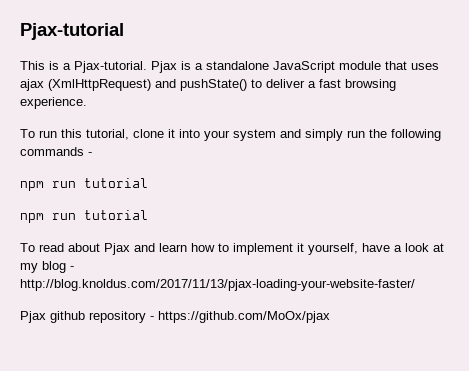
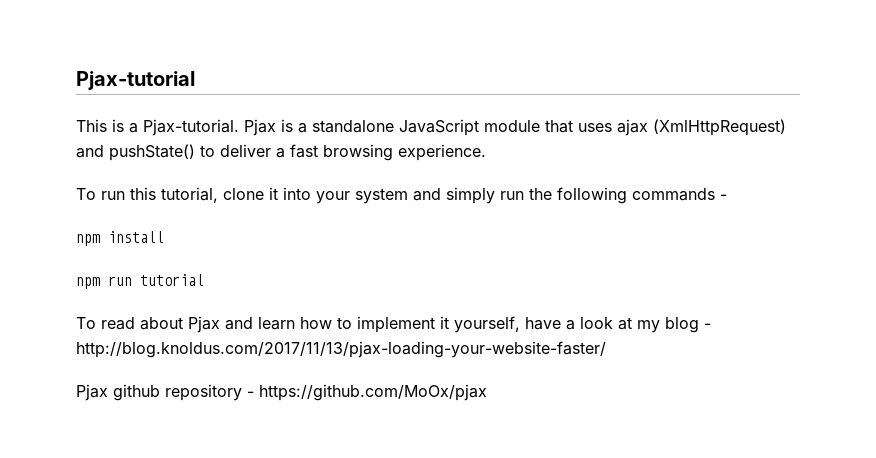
  To run this tutorial, clone it into your system and simply run the following commands -
- npm run tutorial
+ npm install

